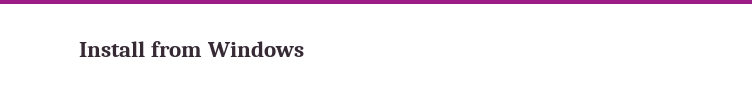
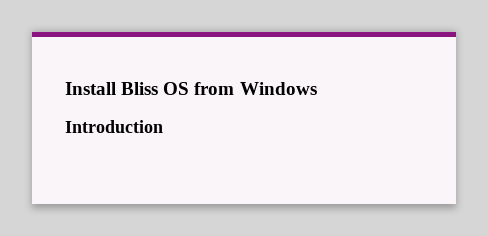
- Install from Windows
+ Install Bliss OS from Windows
+ Introduction

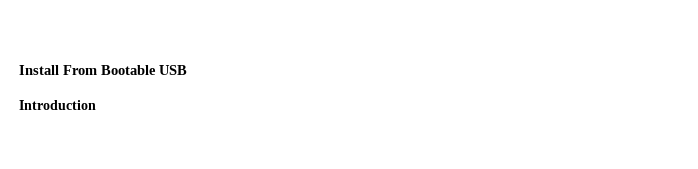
- Install Bliss OS from Windows
+ Install From Bootable USB

